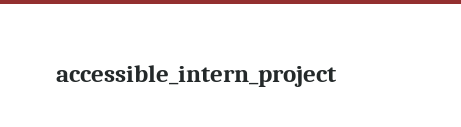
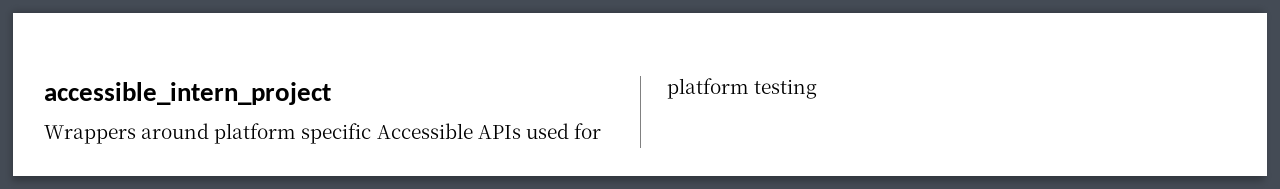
+ Wrappers around platform specific Accessible APIs used for platform testing

